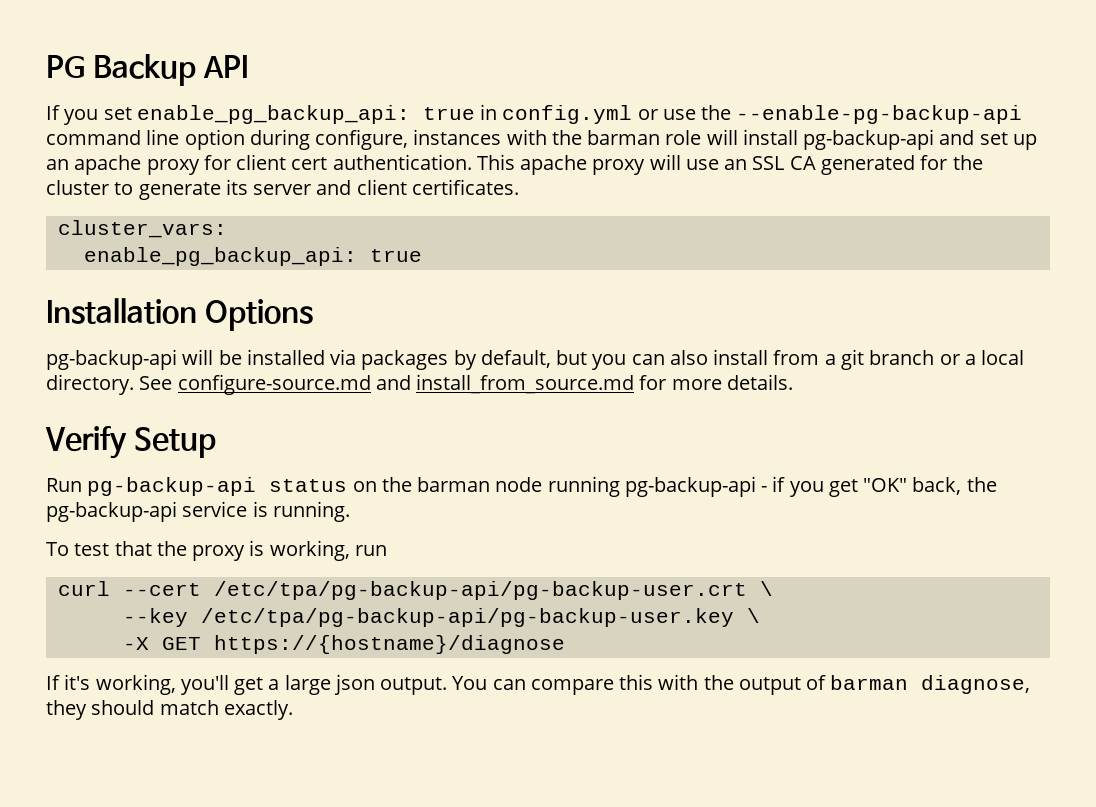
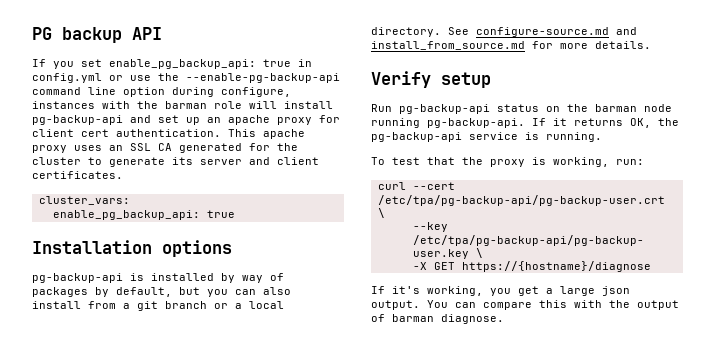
- PG Backup API
+ PG backup API
- This apache proxy will use an SSL CA generated for the cluster to generate its server and client certificates.
+ This apache proxy uses an SSL CA generated for the cluster to generate its server and client certificates.
- Installation Options
- pg-backup-api will be installed via packages by default, but you can also install from a git branch or a local directory.
+ Installation options
+ pg-backup-api is installed by way of packages by default, but you can also install from a git branch or a local directory.
- Verify Setup
+ Verify setup
- Run pg-backup-api status on the barman node running pg-backup-api - if you get "OK" back, the pg-backup-api service is running.
+ Run pg-backup-api status on the barman node running pg-backup-api. If it returns OK, the pg-backup-api service is running.
- To test that the proxy is working, run
+ To test that the proxy is working, run:
- If it's working, you'll get a large json output.
+ If it's working, you get a large json output.
- You can compare this with the output of barman diagnose, they should match exactly.
+ You can compare this with the output of barman diagnose.

